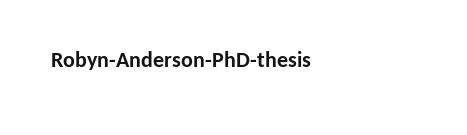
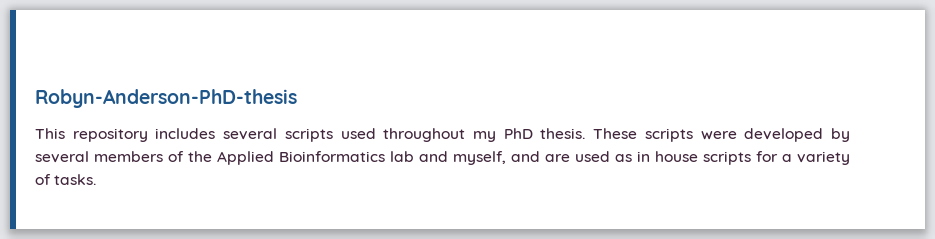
+ This repository includes several scripts used throughout my PhD thesis. These scripts were developed by several members of the Applied Bioinformatics lab and myself, and are used as in house scripts for a variety of tasks.

